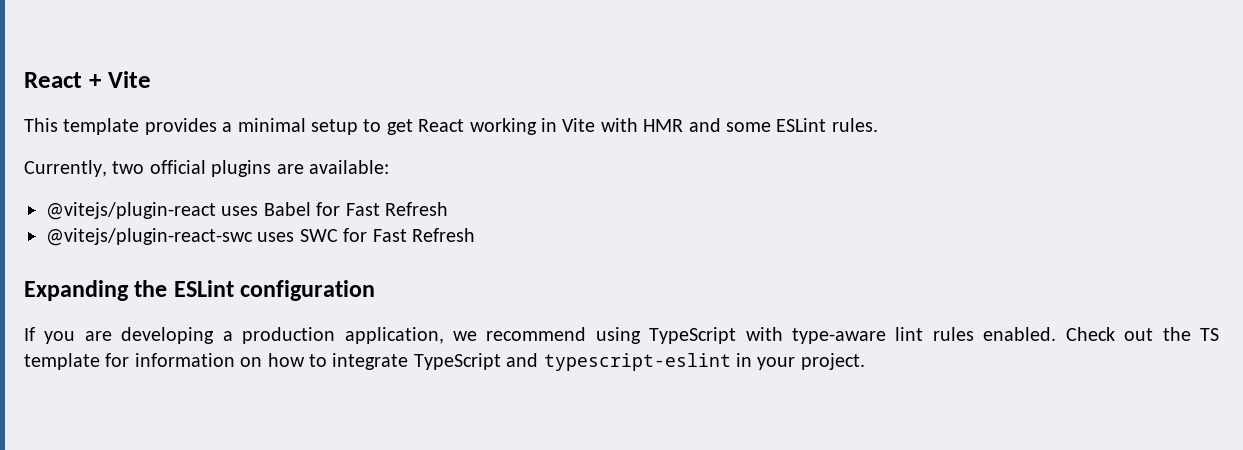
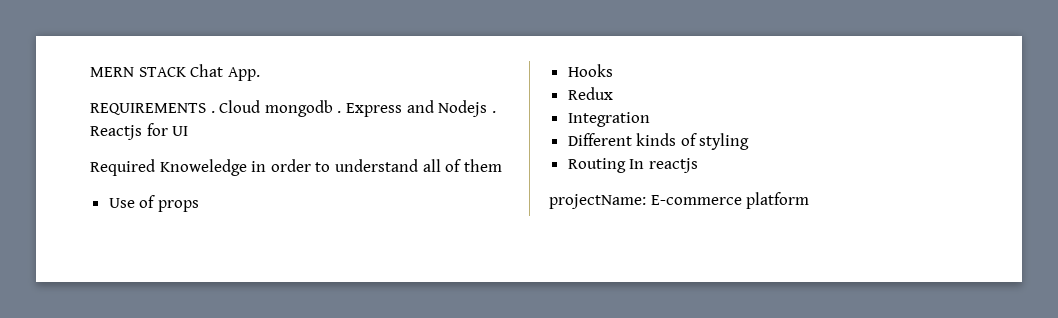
- React + Vite
- This template provides a minimal setup to get React working in Vite with HMR and some ESLint rules.
- Currently, two official plugins are available:
- @vitejs/plugin-react uses Babel for Fast Refresh
- @vitejs/plugin-react-swc uses SWC for Fast Refresh
- Expanding the ESLint configuration
- If you are developing a production application, we recommend using TypeScript with type-aware lint rules enabled. Check out the TS template for information on how to integrate TypeScript and typescript-eslint in your project.
+ MERN STACK Chat App.
+ REQUIREMENTS . Cloud mongodb . Express and Nodejs . Reactjs for UI
+ Required Knoweledge in order to understand all of them
+ Use of props
+ Hooks
+ Redux
+ Integration
+ Different kinds of styling
+ Routing In reactjs
+ projectName: E-commerce platform

